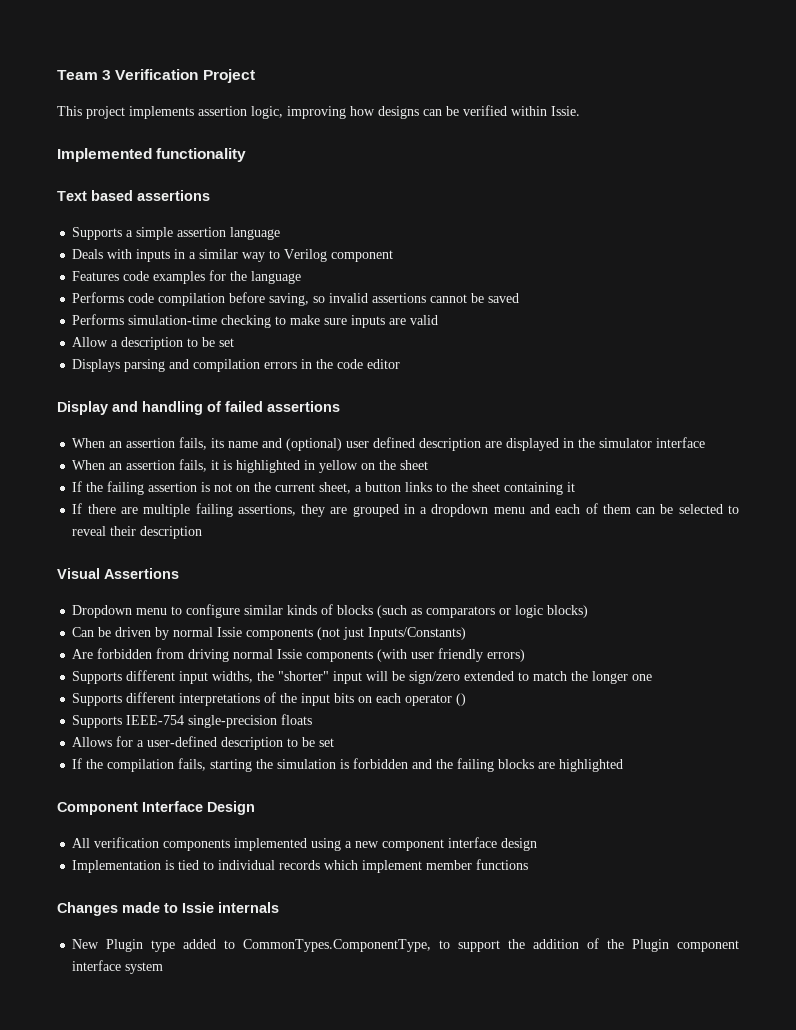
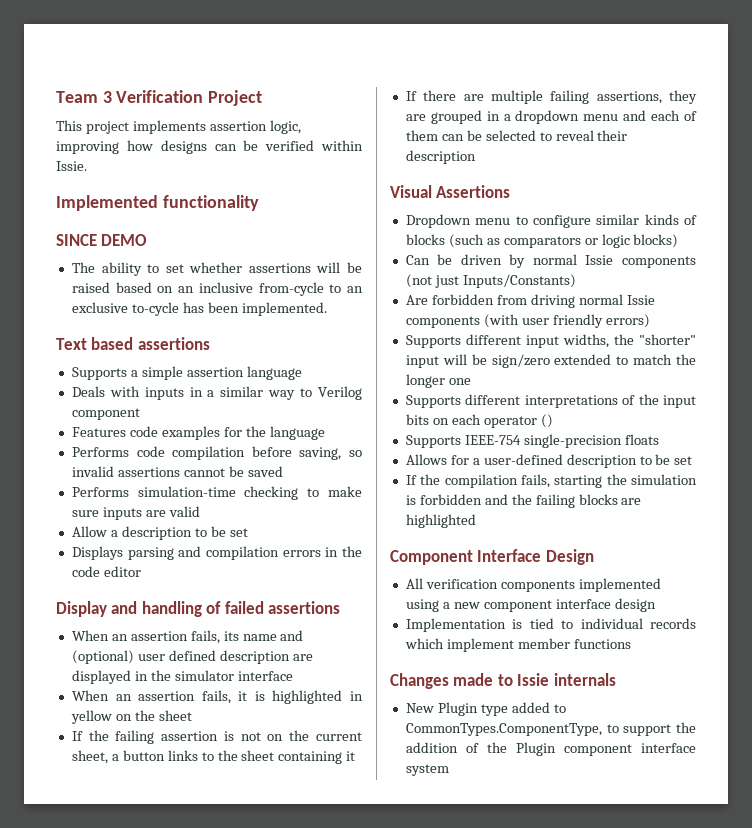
+ SINCE DEMO
+ The ability to set whether assertions will be raised based on an inclusive from-cycle to an exclusive to-cycle has been implemented.

